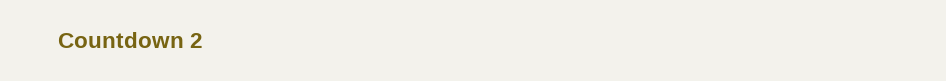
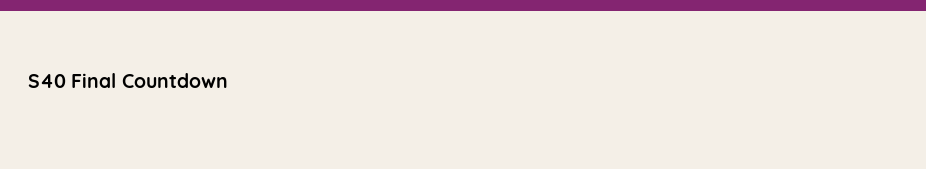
- Countdown 2
+ S40 Final Countdown

